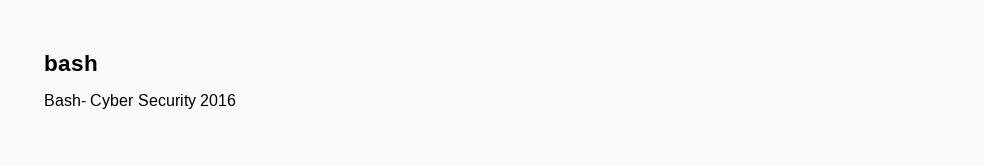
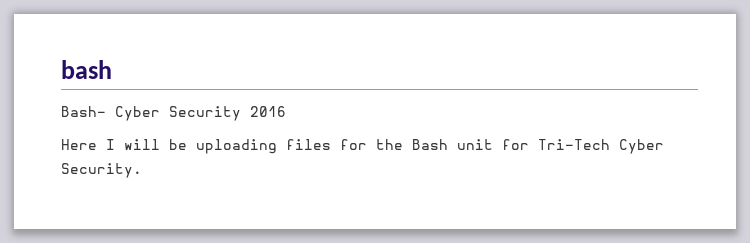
+ Here I will be uploading files for the Bash unit for Tri-Tech Cyber Security.

